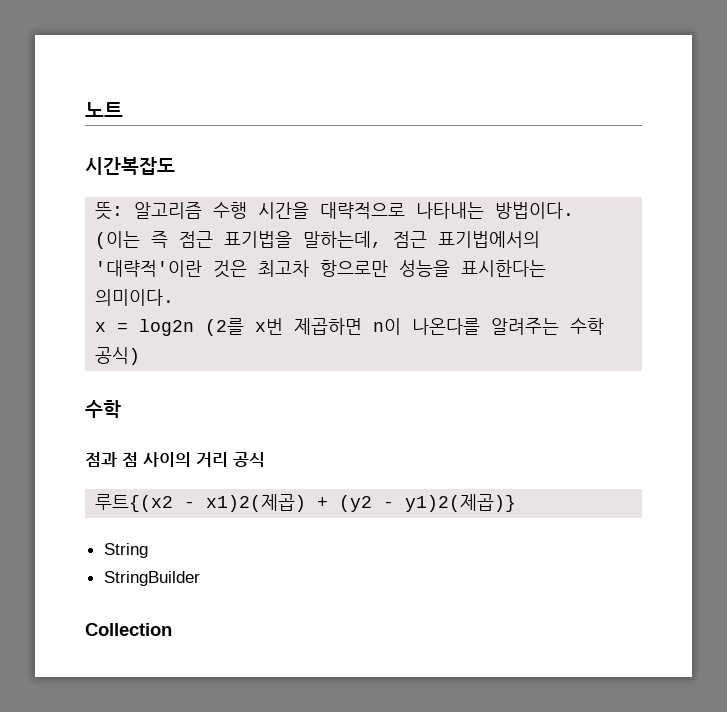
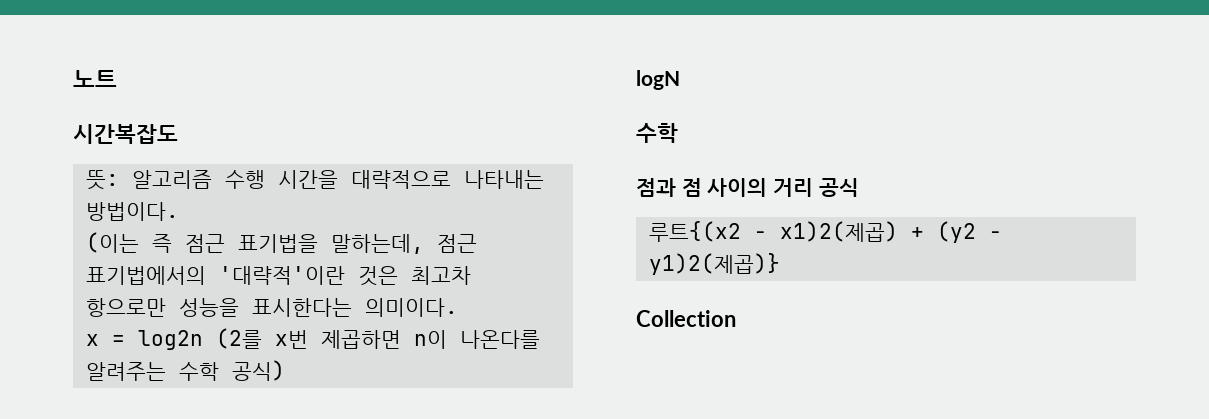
+ logN
- String
- StringBuilder

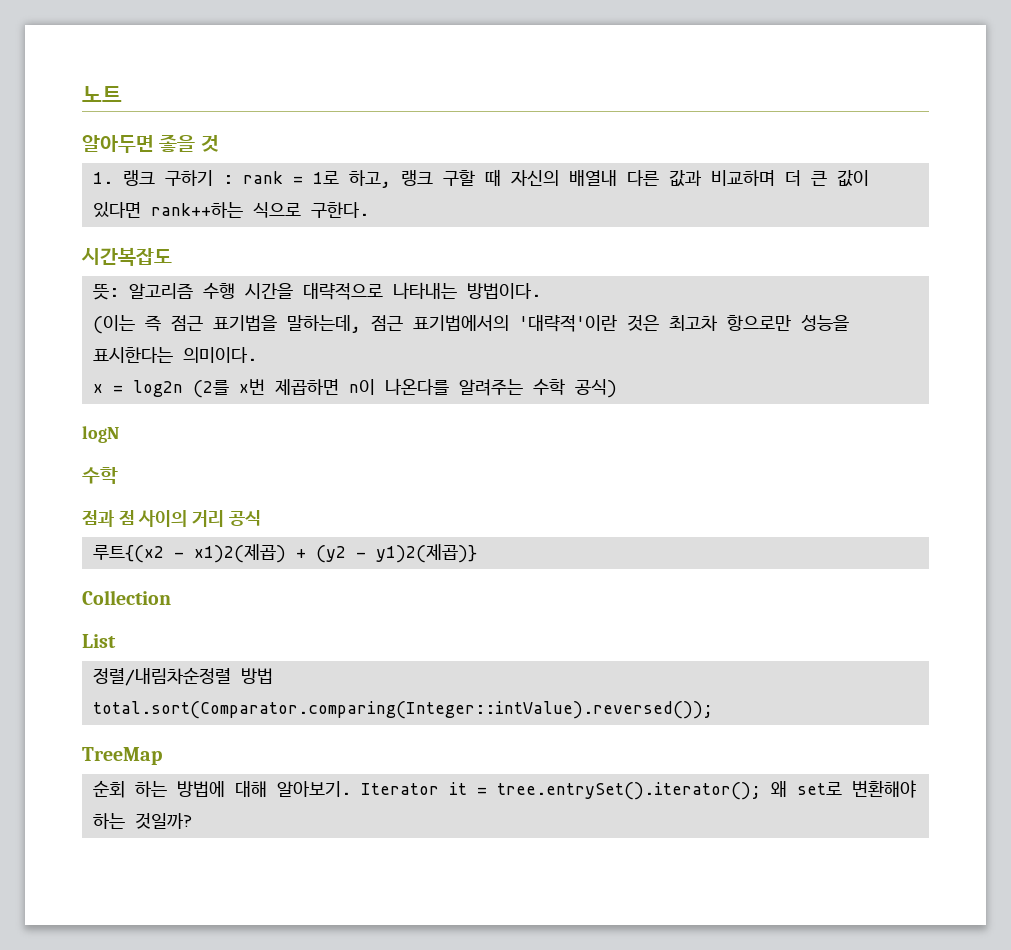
+ 알아두면 좋을 것
+ 1. 랭크 구하기 : rank = 1로 하고, 랭크 구할 때 자신의 배열내 다른 값과 비교하며 더 큰 값이 있다면 rank++하는 식으로 구한다.
+ List
+ 정렬/내림차순정렬 방법
+ total.sort(Comparator.comparing(Integer::intValue).reversed());
+ TreeMap
+ 순회 하는 방법에 대해 알아보기. Iterator it = tree.entrySet().iterator(); 왜 set로 변환해야 하는 것일까?

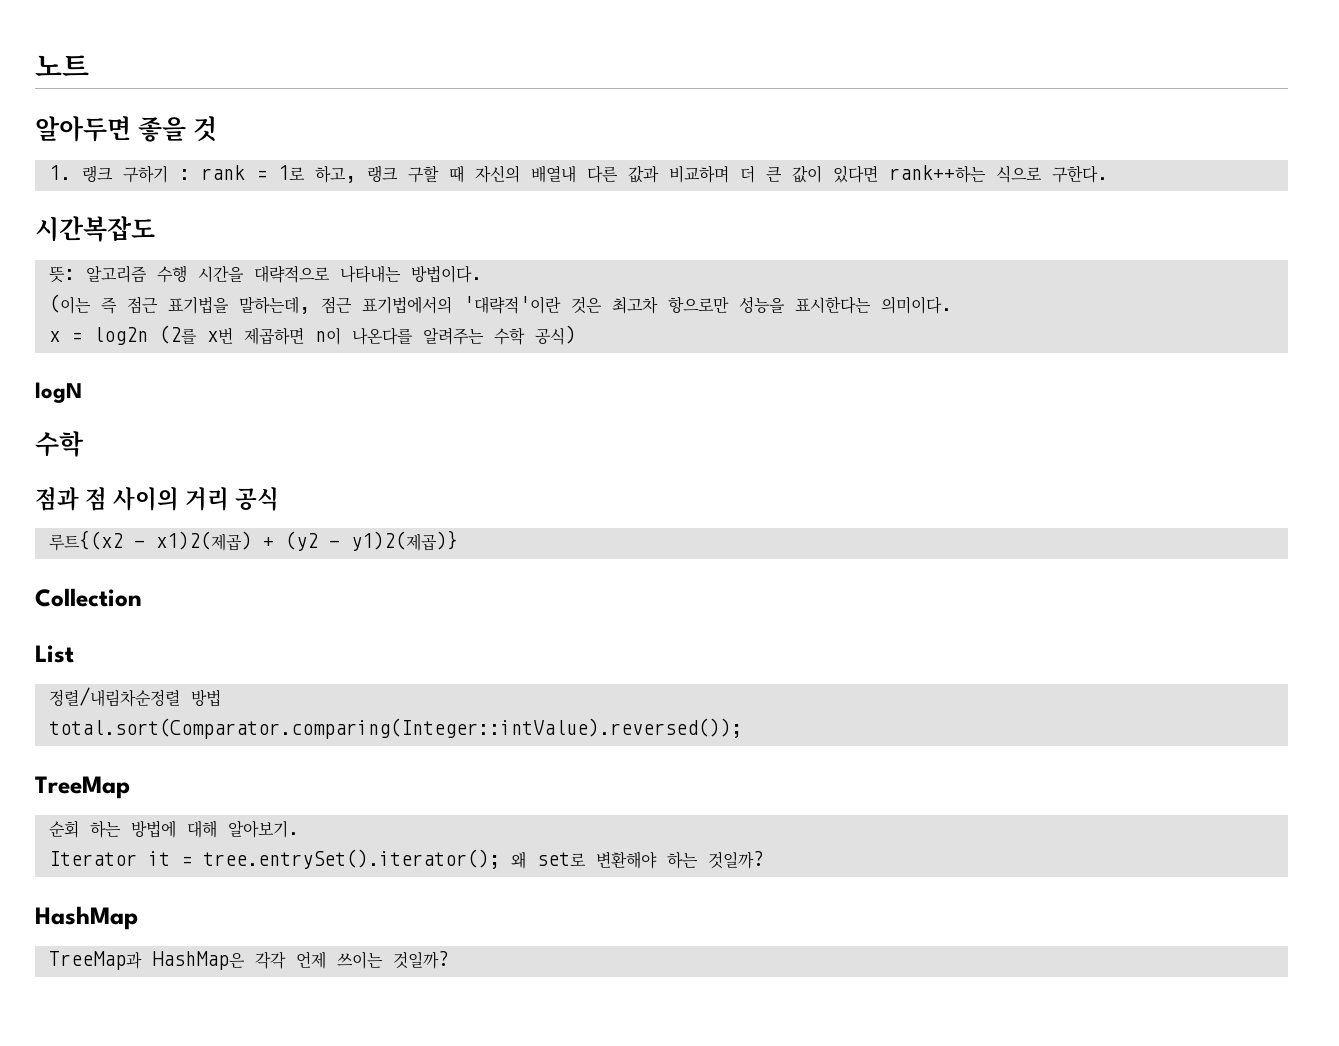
- 순회 하는 방법에 대해 알아보기. Iterator it = tree.entrySet().iterator(); 왜 set로 변환해야 하는 것일까?
+ 순회 하는 방법에 대해 알아보기.
+ Iterator it = tree.entrySet().iterator(); 왜 set로 변환해야 하는 것일까?
+ HashMap
+ TreeMap과 HashMap은 각각 언제 쓰이는 것일까?

